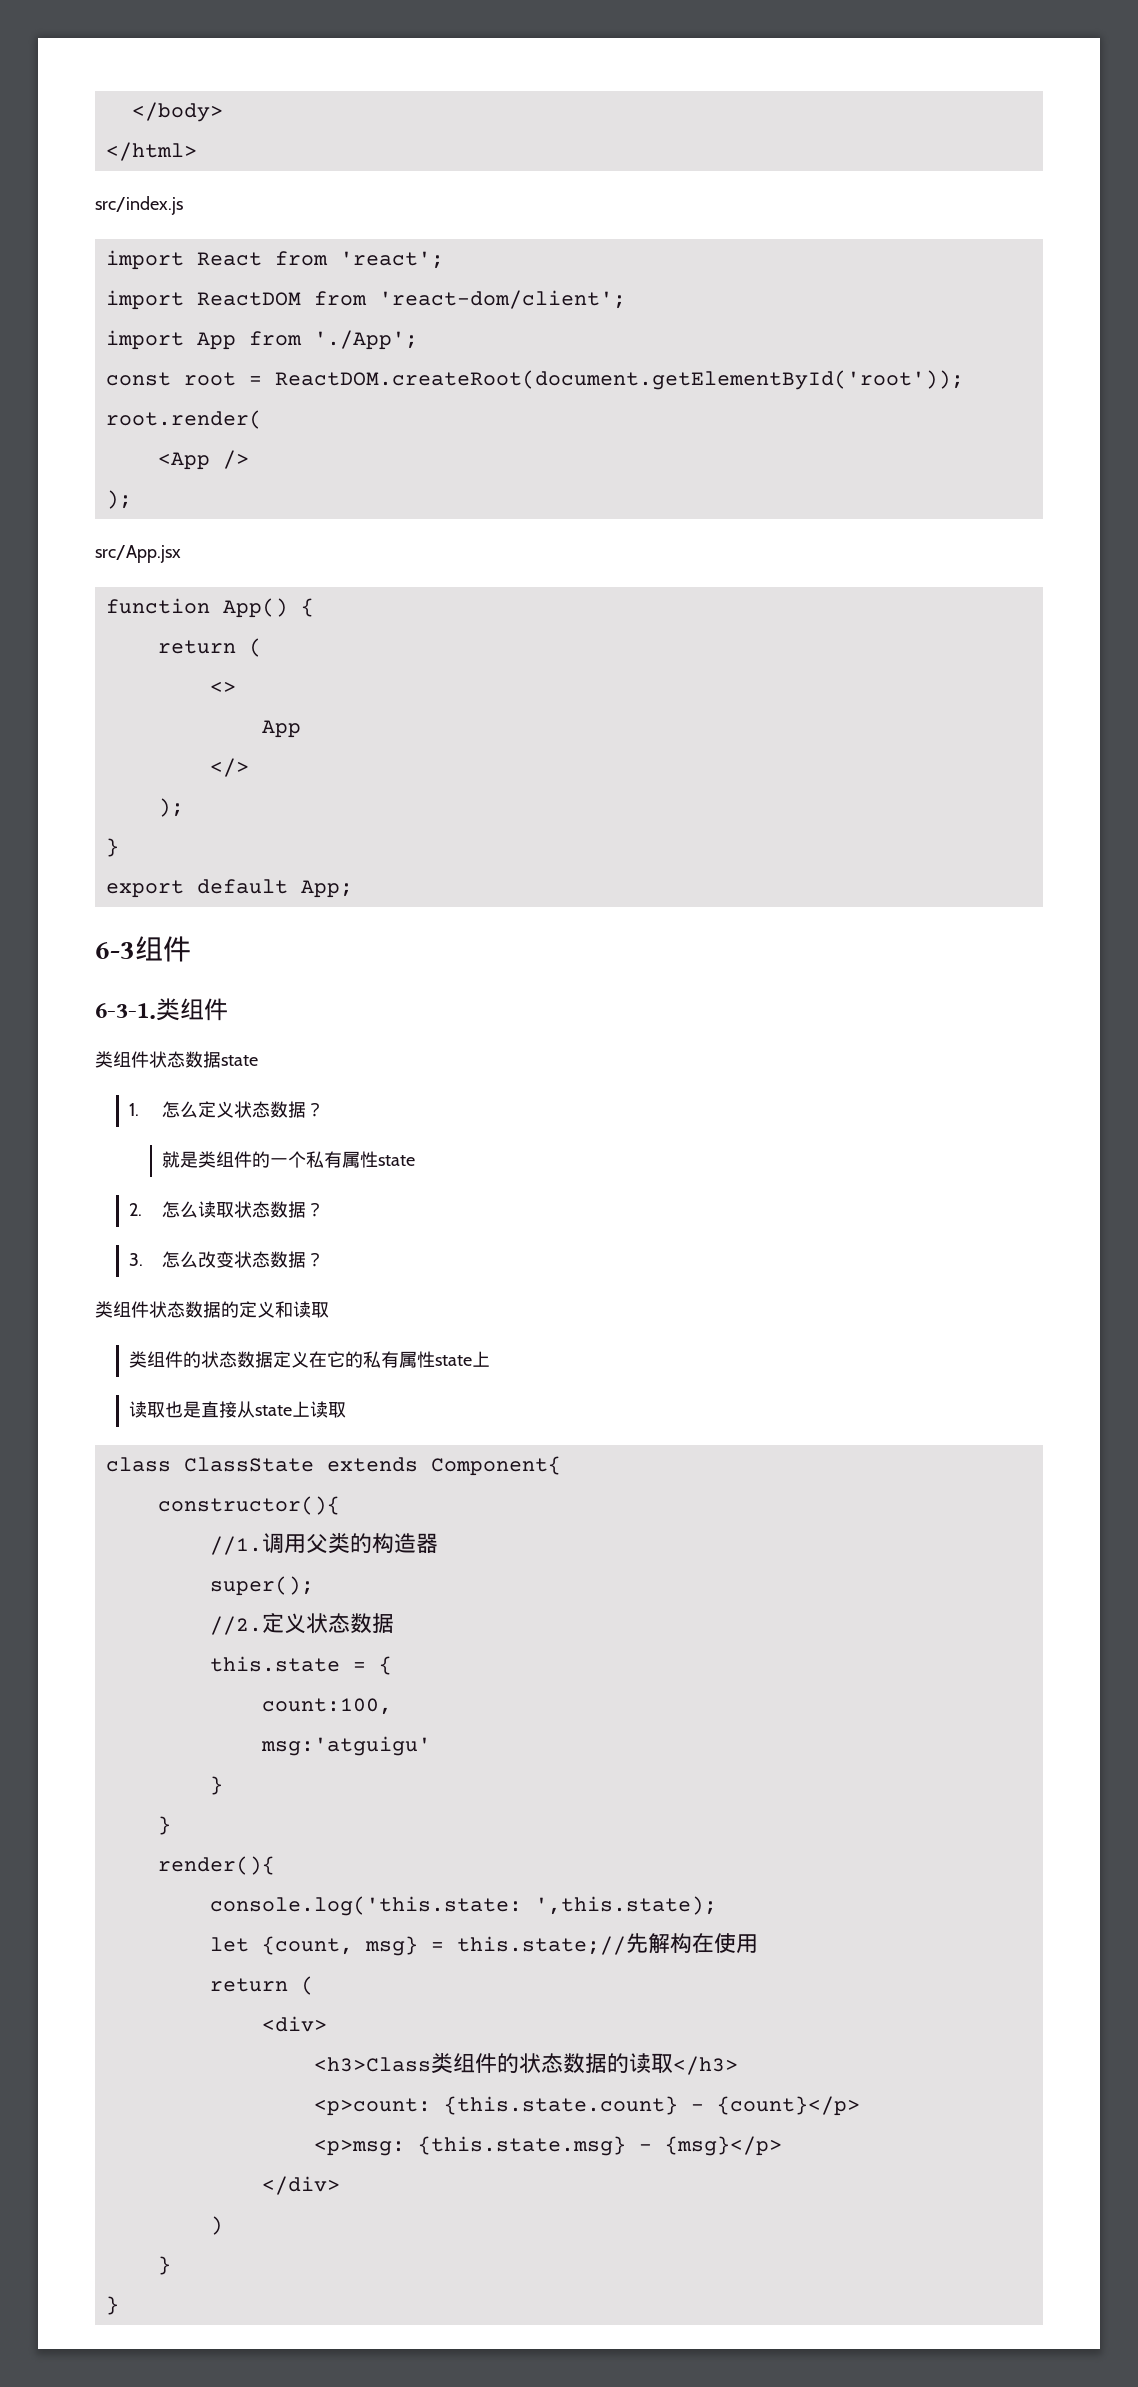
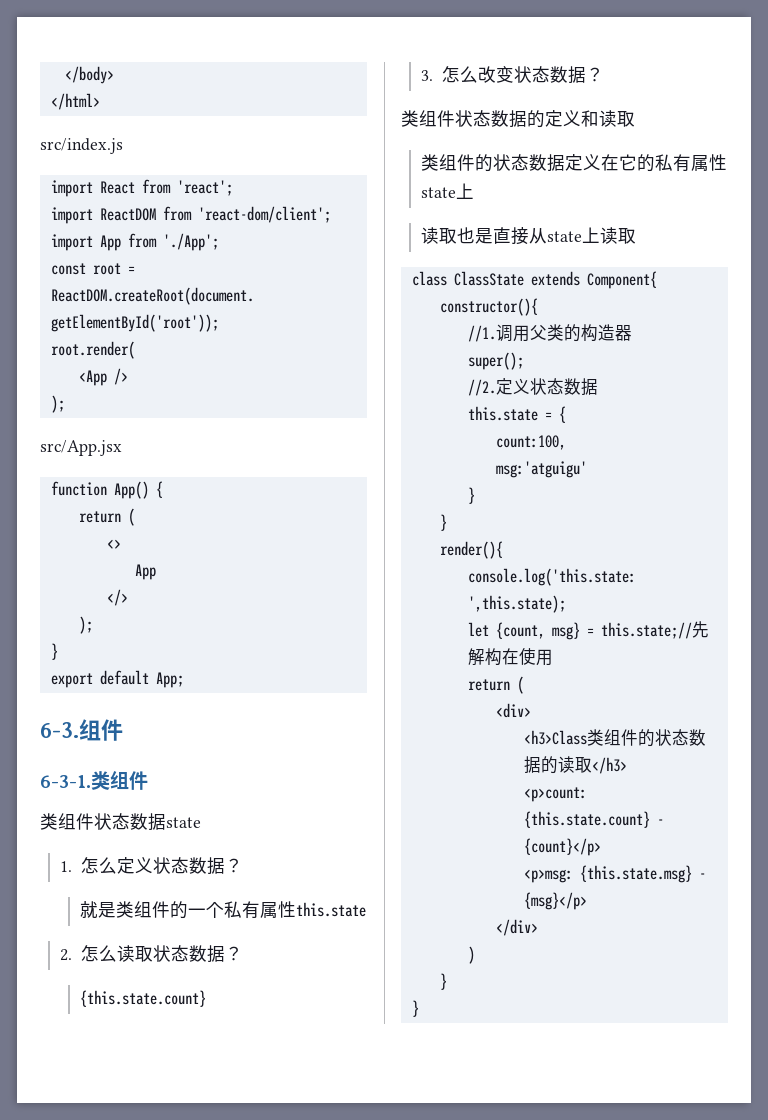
- 6-3组件
+ 6-3.组件
- 就是类组件的一个私有属性state
+ 就是类组件的一个私有属性this.state
  2.怎么读取状态数据？
+ {this.state.count}

